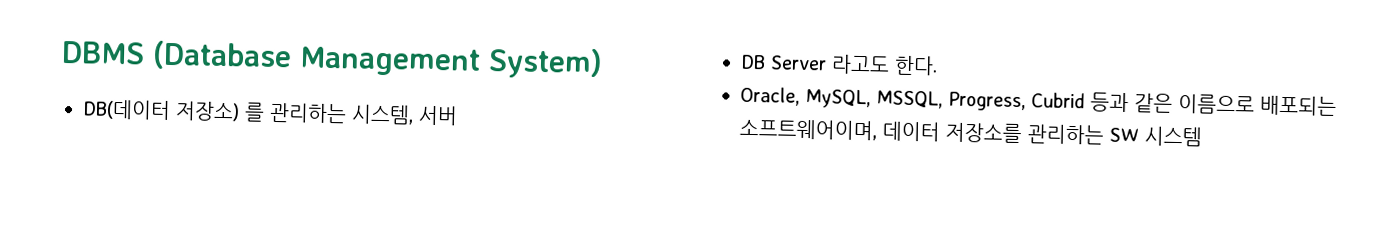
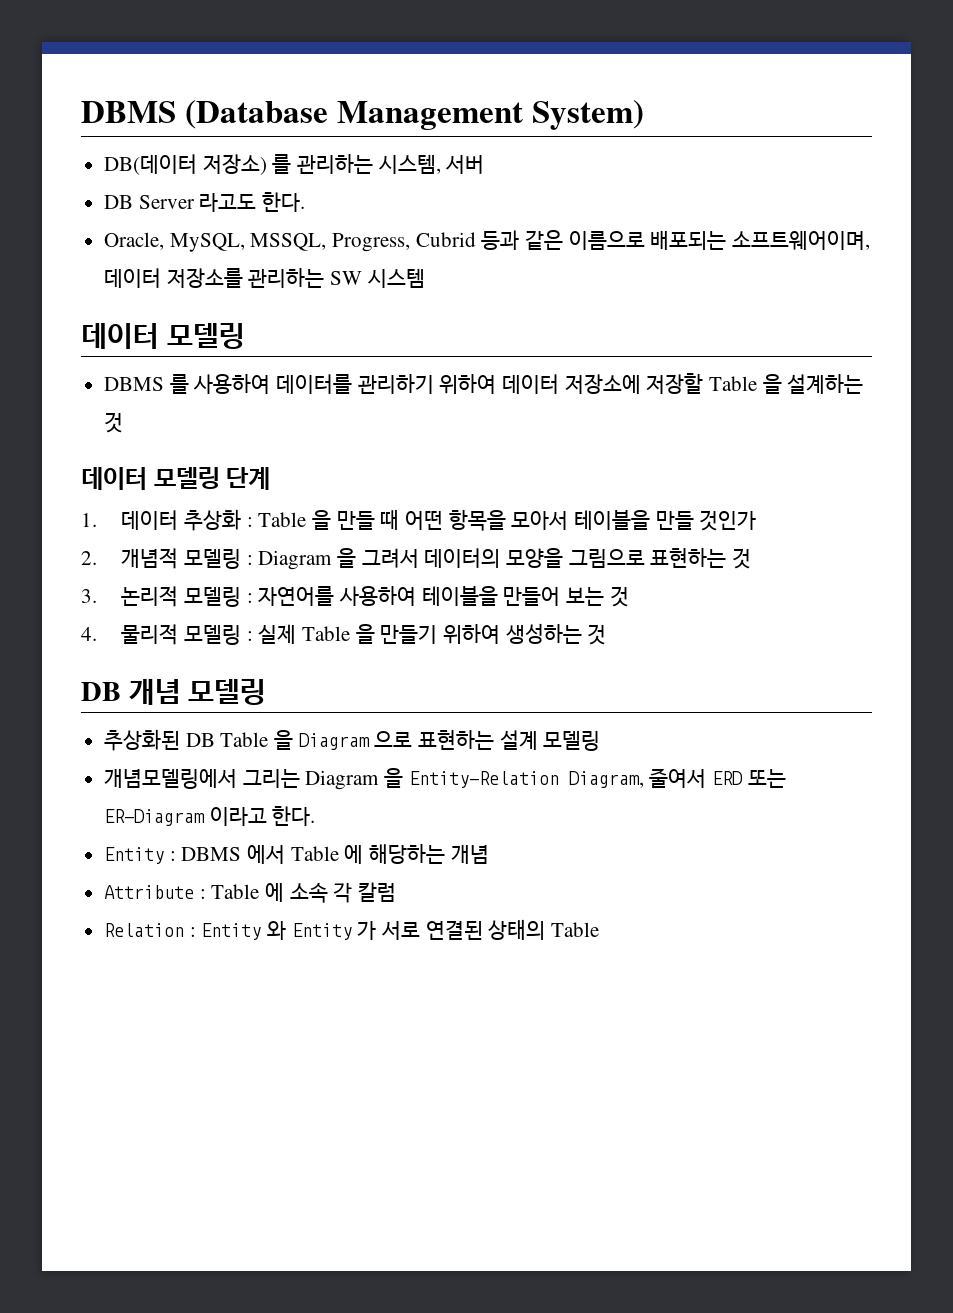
  Oracle, MySQL, MSSQL, Progress, Cubrid 등과 같은 이름으로 배포되는 소프트웨어이며, 데이터 저장소를 관리하는 SW 시스템
+ 데이터 모델링
+ DBMS 를 사용하여 데이터를 관리하기 위하여 데이터 저장소에 저장할 Table 을 설계하는 것
+ 데이터 모델링 단계
+ 1. 데이터 추상화 : Table 을 만들 때 어떤 항목을 모아서 테이블을 만들 것인가
+ 2. 개념적 모델링 : Diagram 을 그려서 데이터의 모양을 그림으로 표현하는 것
+ 3. 논리적 모델링 : 자연어를 사용하여 테이블을 만들어 보는 것
+ 4. 물리적 모델링 : 실제 Table 을 만들기 위하여 생성하는 것
+ DB 개념 모델링
+ 추상화된 DB Table 을 Diagram 으로 표현하는 설계 모델링
+ 개념모델링에서 그리는 Diagram 을 Entity-Relation Diagram, 줄여서 ERD 또는 ER-Diagram 이라고 한다.
+ Entity : DBMS 에서 Table 에 해당하는 개념
+ Attribute : Table 에 소속 각 칼럼
+ Relation : Entity 와 Entity 가 서로 연결된 상태의 Table

